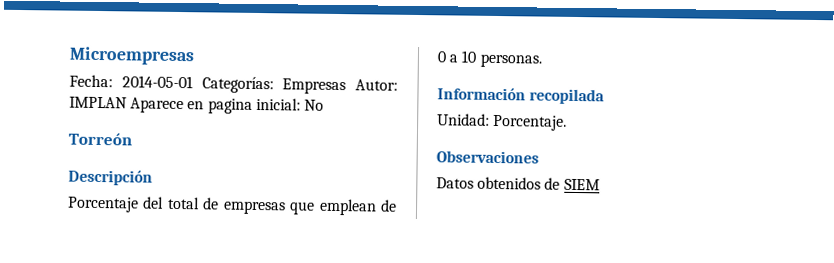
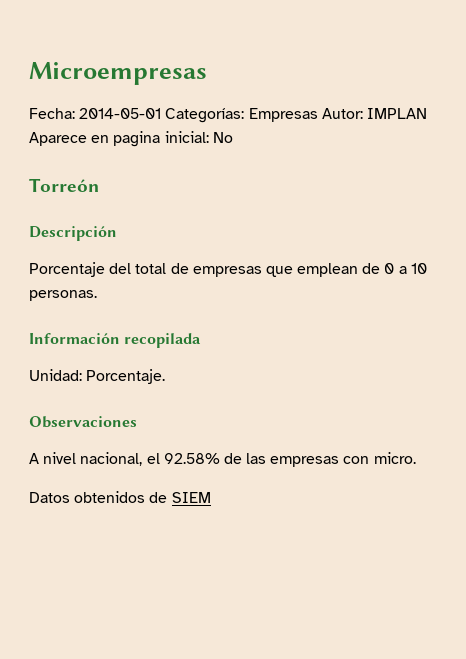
+ A nivel nacional, el 92.58% de las empresas con micro.

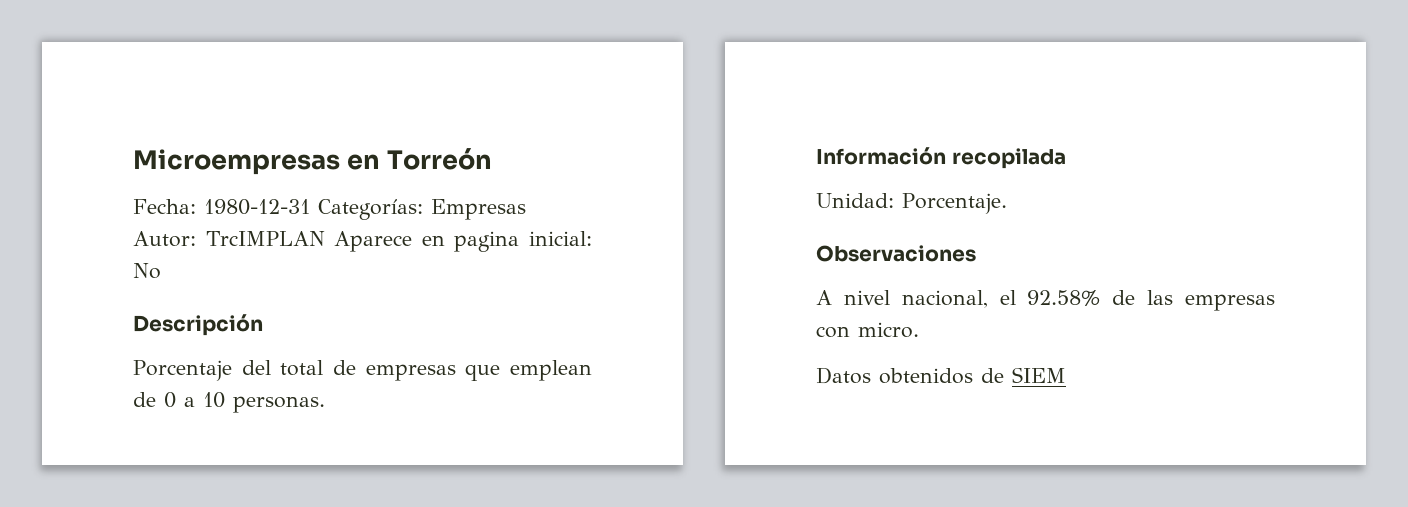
- Microempresas
+ Microempresas en Torreón
- Fecha: 2014-05-01 Categorías: Empresas Autor: IMPLAN Aparece en pagina inicial: No
+ Fecha: 1980-12-31 Categorías: Empresas Autor: TrcIMPLAN Aparece en pagina inicial: No
- Torreón

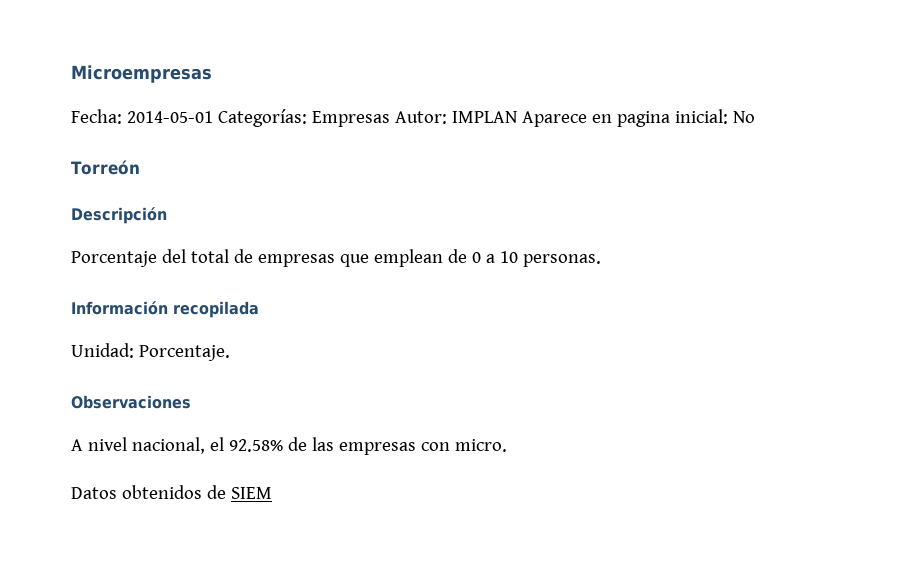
- Microempresas en Torreón
+ Microempresas
- Fecha: 1980-12-31 Categorías: Empresas Autor: TrcIMPLAN Aparece en pagina inicial: No
+ Fecha: 2014-05-01 Categorías: Empresas Autor: IMPLAN Aparece en pagina inicial: No
+ Torreón

